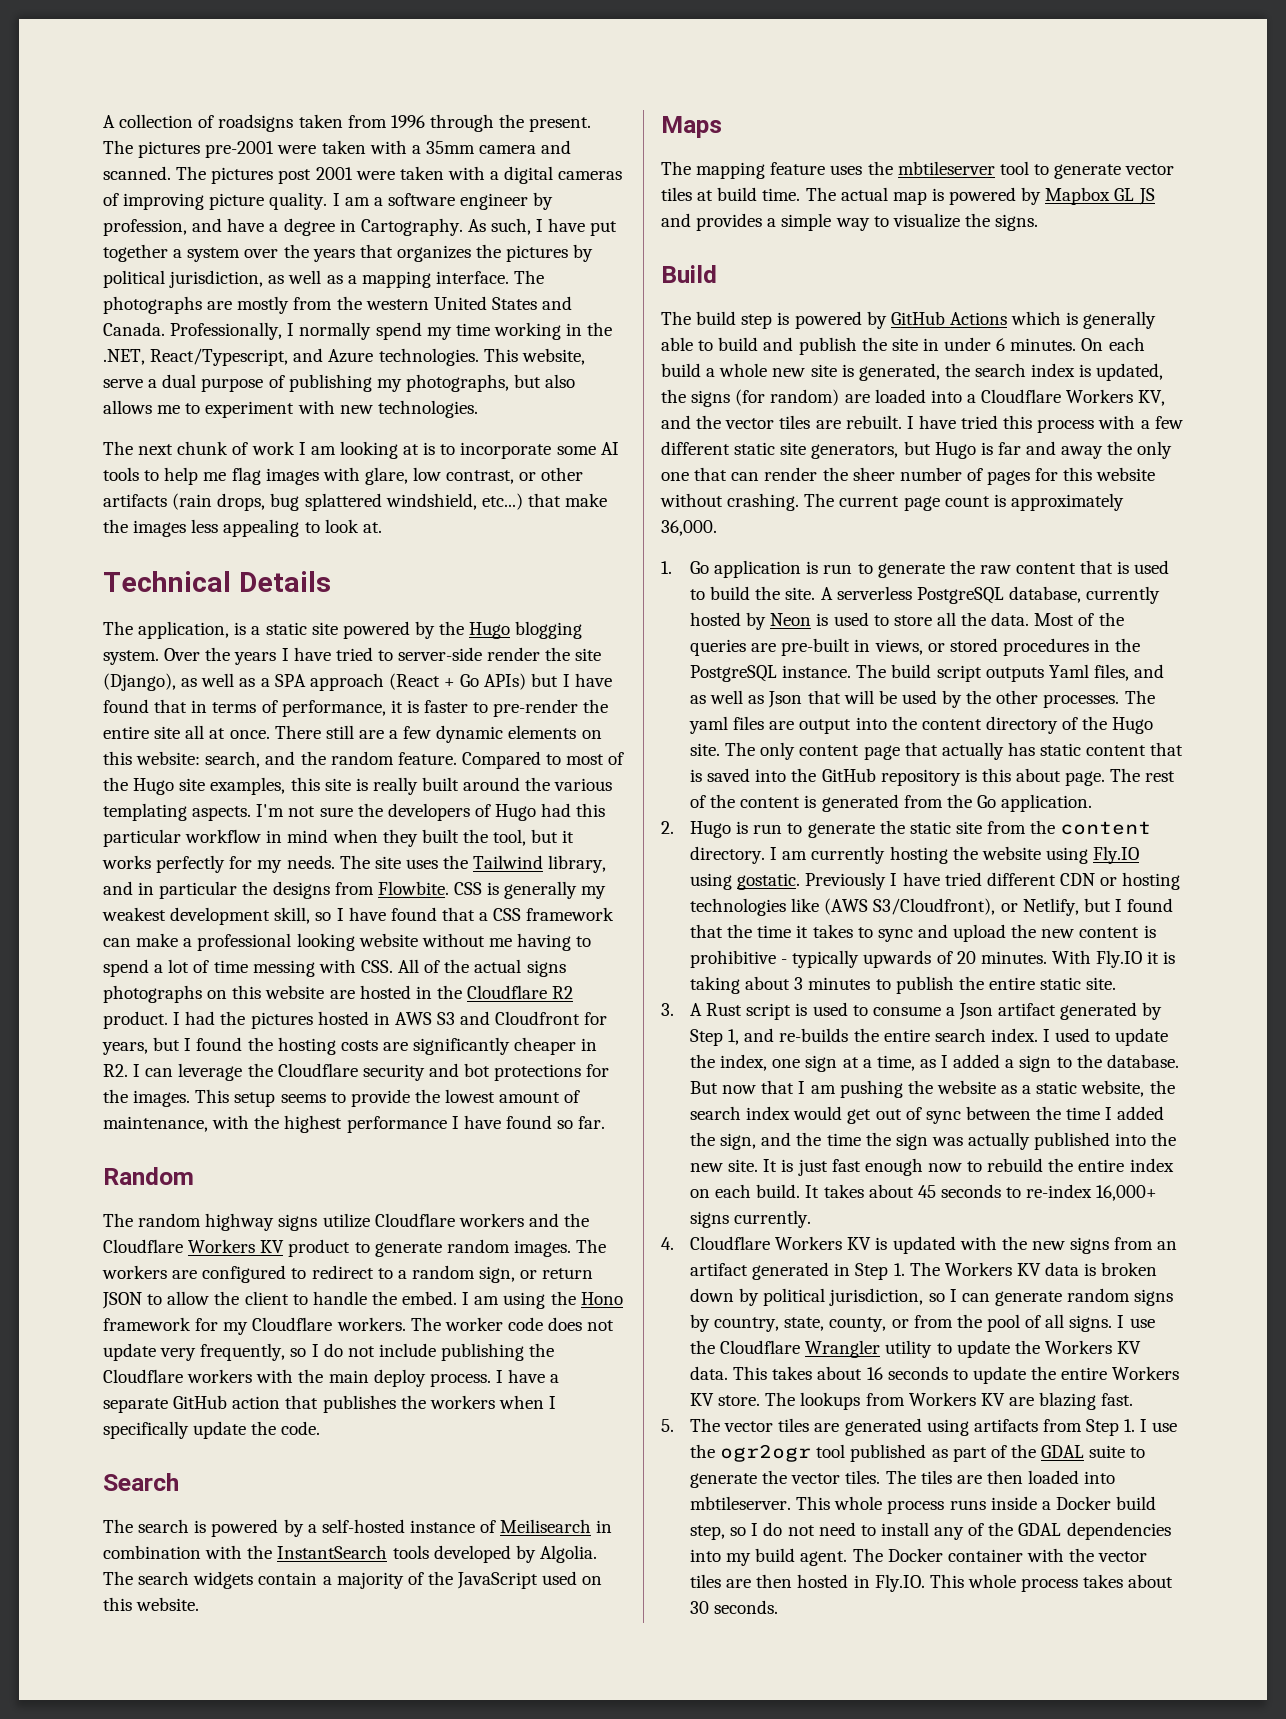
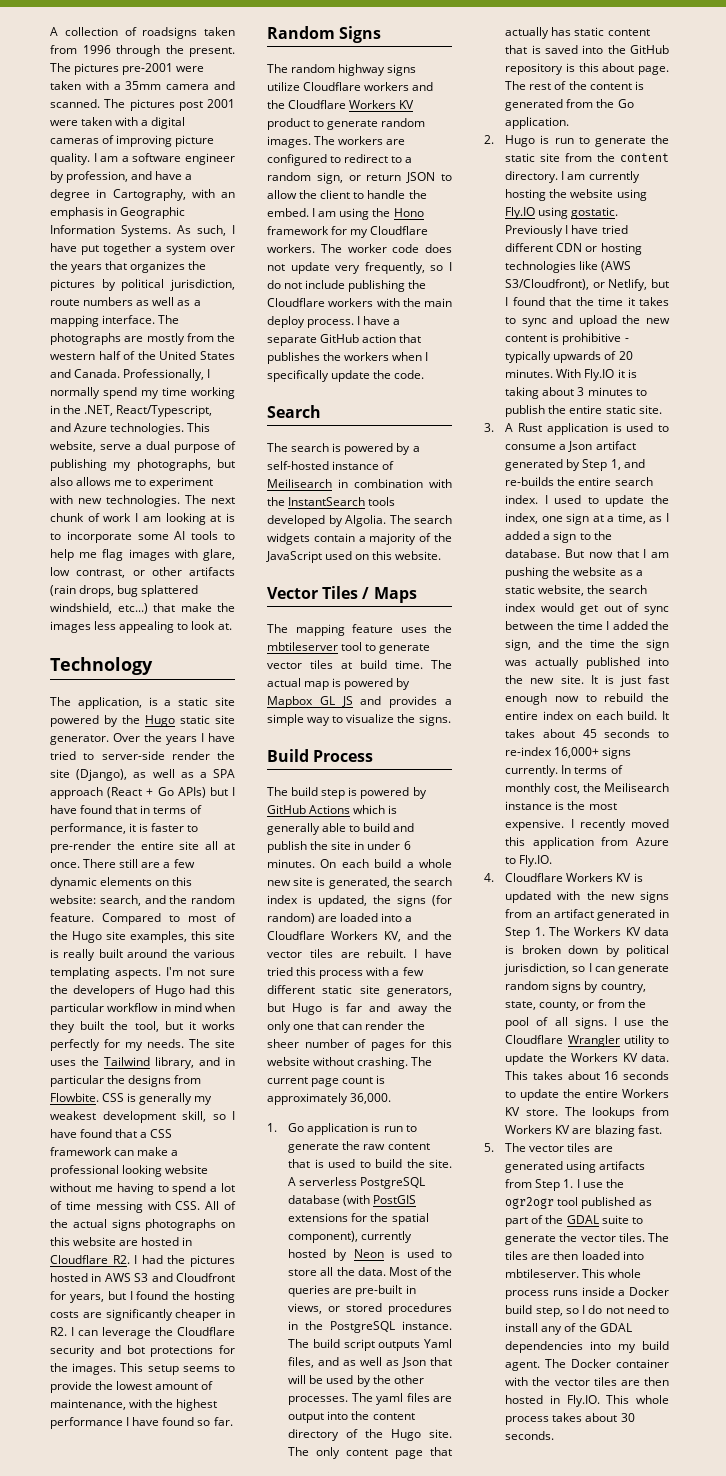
- I am a software engineer by profession, and have a degree in Cartography.
+ I am a software engineer by profession, and have a degree in Cartography, with an emphasis in Geographic Information Systems.
- As such, I have put together a system over the years that organizes the pictures by political jurisdiction, as well as a mapping interface.
+ As such, I have put together a system over the years that organizes the pictures by political jurisdiction, route numbers as well as a mapping interface.
- The photographs are mostly from the western United States and Canada.
+ The photographs are mostly from the western half of the United States and Canada.
- This website, serve a dual purpose of publishing my photographs, but also allows me to experiment with new technologies.
- The next chunk of work I am looking at is to incorporate some AI tools to help me flag images with glare, low contrast, or other artifacts (rain drops, bug splattered windshield, etc...) that make the images less appealing to look at.
+ This website, serve a dual purpose of publishing my photographs, but also allows me to experiment with new technologies. The next chunk of work I am looking at is to incorporate some AI tools to help me flag images with glare, low contrast, or other artifacts (rain drops, bug splattered windshield, etc...) that make the images less appealing to look at.
- Technical Details
+ Technology
- The application, is a static site powered by the Hugo blogging system.
+ The application, is a static site powered by the Hugo static site generator.
- CSS is generally my weakest development skill, so I have found that a CSS framework can make a professional looking website without me having to spend a lot of time messing with CSS. All of the actual signs photographs on this website are hosted in the Cloudflare R2 product. I had the pictures hosted in AWS S3 and Cloudfront for years, but I found the hosting costs are significantly cheaper in R2. I can leverage the Cloudflare security and bot protections for the images.
+ CSS is generally my weakest development skill, so I have found that a CSS framework can make a professional looking website without me having to spend a lot of time messing with CSS. All of the actual signs photographs on this website are hosted in Cloudflare R2. I had the pictures hosted in AWS S3 and Cloudfront for years, but I found the hosting costs are significantly cheaper in R2. I can leverage the Cloudflare security and bot protections for the images.
- Random
+ Random Signs
- Maps
+ Vector Tiles / Maps
- Build
+ Build Process
- A serverless PostgreSQL database, currently hosted by Neon is used to store all the data.
+ A serverless PostgreSQL database (with PostGIS extensions for the spatial component), currently hosted by Neon is used to store all the data.
- 3. A Rust script is used to consume a Json artifact generated by Step 1, and re-builds the entire search index.
+ 3. A Rust application is used to consume a Json artifact generated by Step 1, and re-builds the entire search index.
+ In terms of monthly cost, the Meilisearch instance is the most expensive. I recently moved this application from Azure to Fly.IO.

